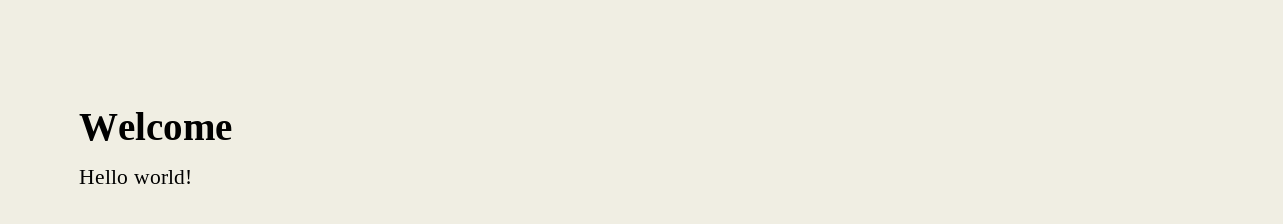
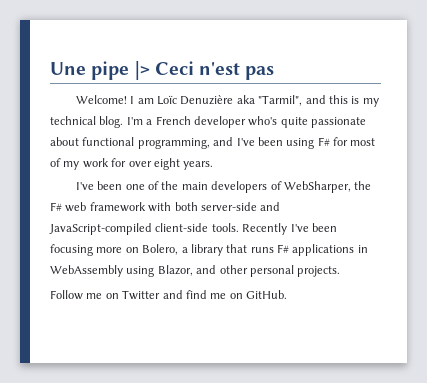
- Welcome
- Hello world!
+ Une pipe |> Ceci n'est pas
+ Welcome! I am Loïc Denuzière aka "Tarmil", and this is my technical blog. I'm a French developer who's quite passionate about functional programming, and I've been using F# for most of my work for over eight years.
+ I've been one of the main developers of WebSharper, the F# web framework with both server-side and JavaScript-compiled client-side tools. Recently I've been focusing more on Bolero, a library that runs F# applications in WebAssembly using Blazor, and other personal projects.
+ Follow me on Twitter and find me on GitHub.

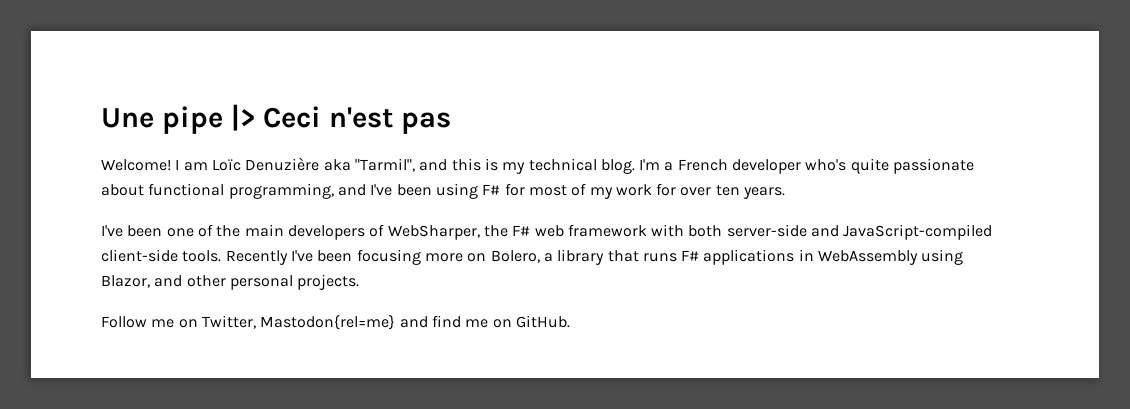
- I'm a French developer who's quite passionate about functional programming, and I've been using F# for most of my work for over eight years.
+ I'm a French developer who's quite passionate about functional programming, and I've been using F# for most of my work for over ten years.
- Follow me on Twitter and find me on GitHub.
+ Follow me on Twitter, Mastodon{rel=me} and find me on GitHub.

